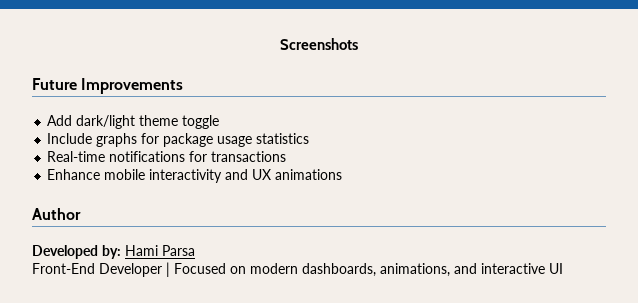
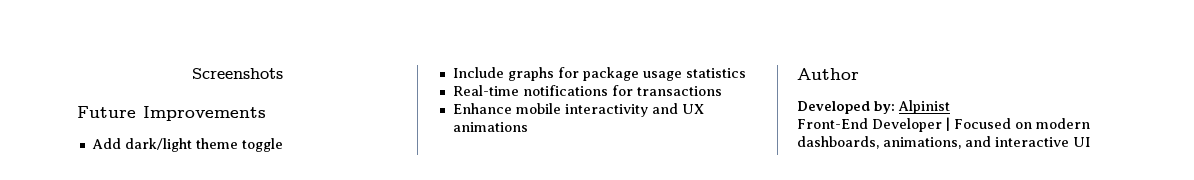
- Developed by: Hami Parsa
+ Developed by: Alpinist

